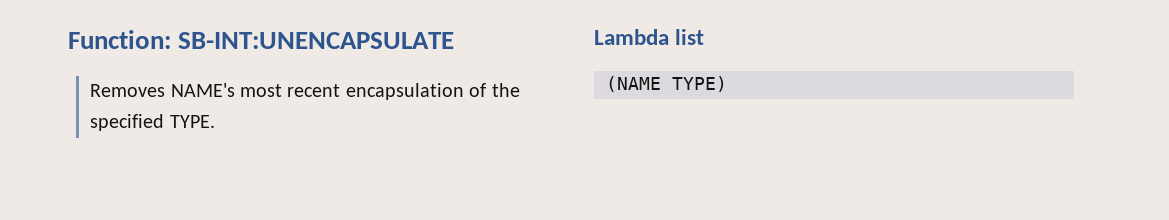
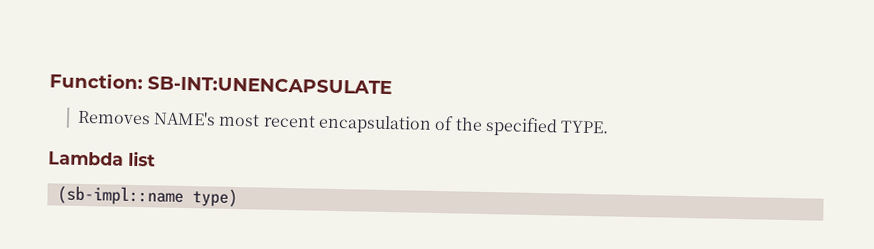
- (NAME TYPE)
+ (sb-impl::name type)

